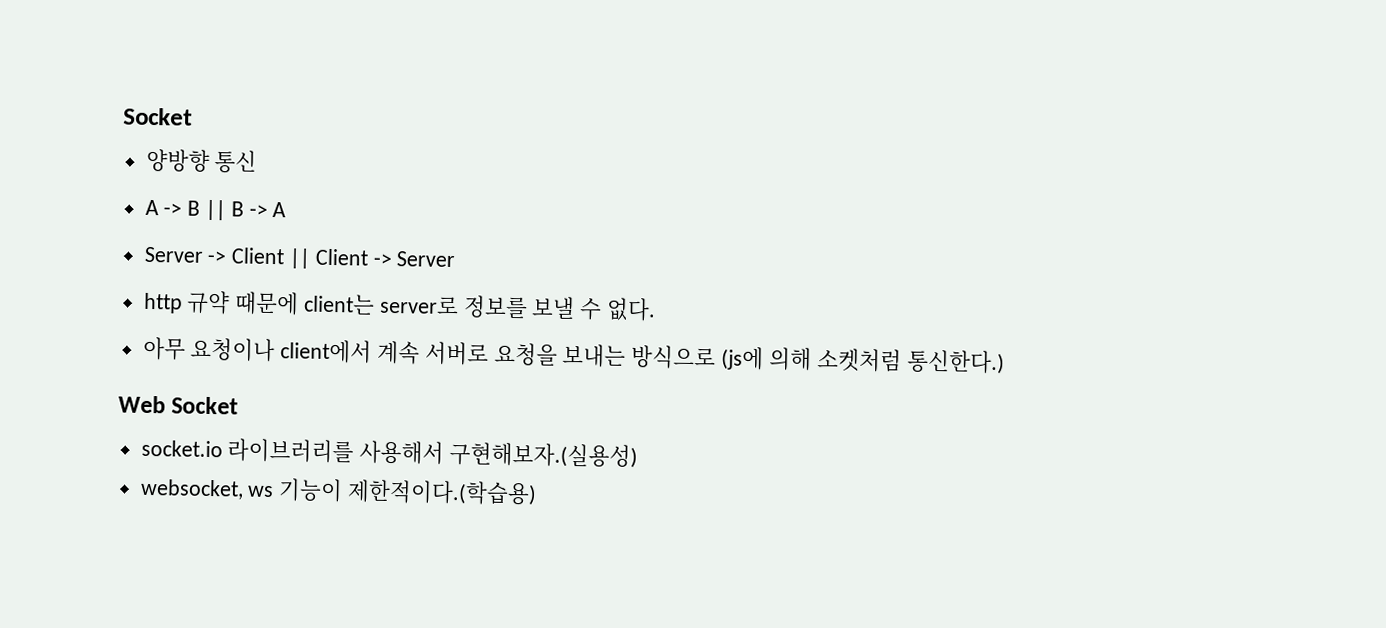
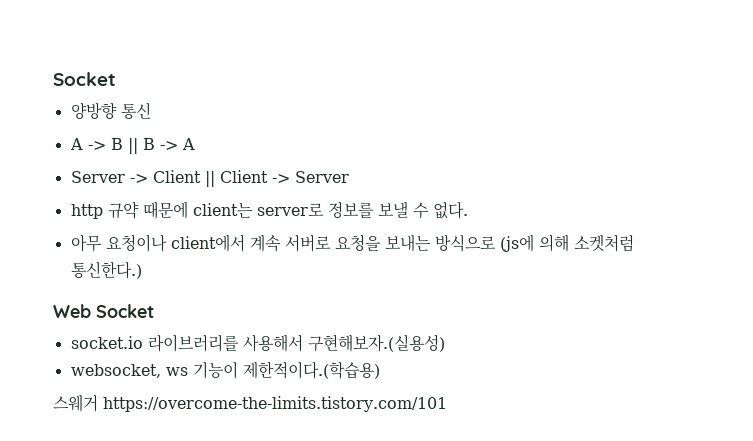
+ 스웨거 https://overcome-the-limits.tistory.com/101

